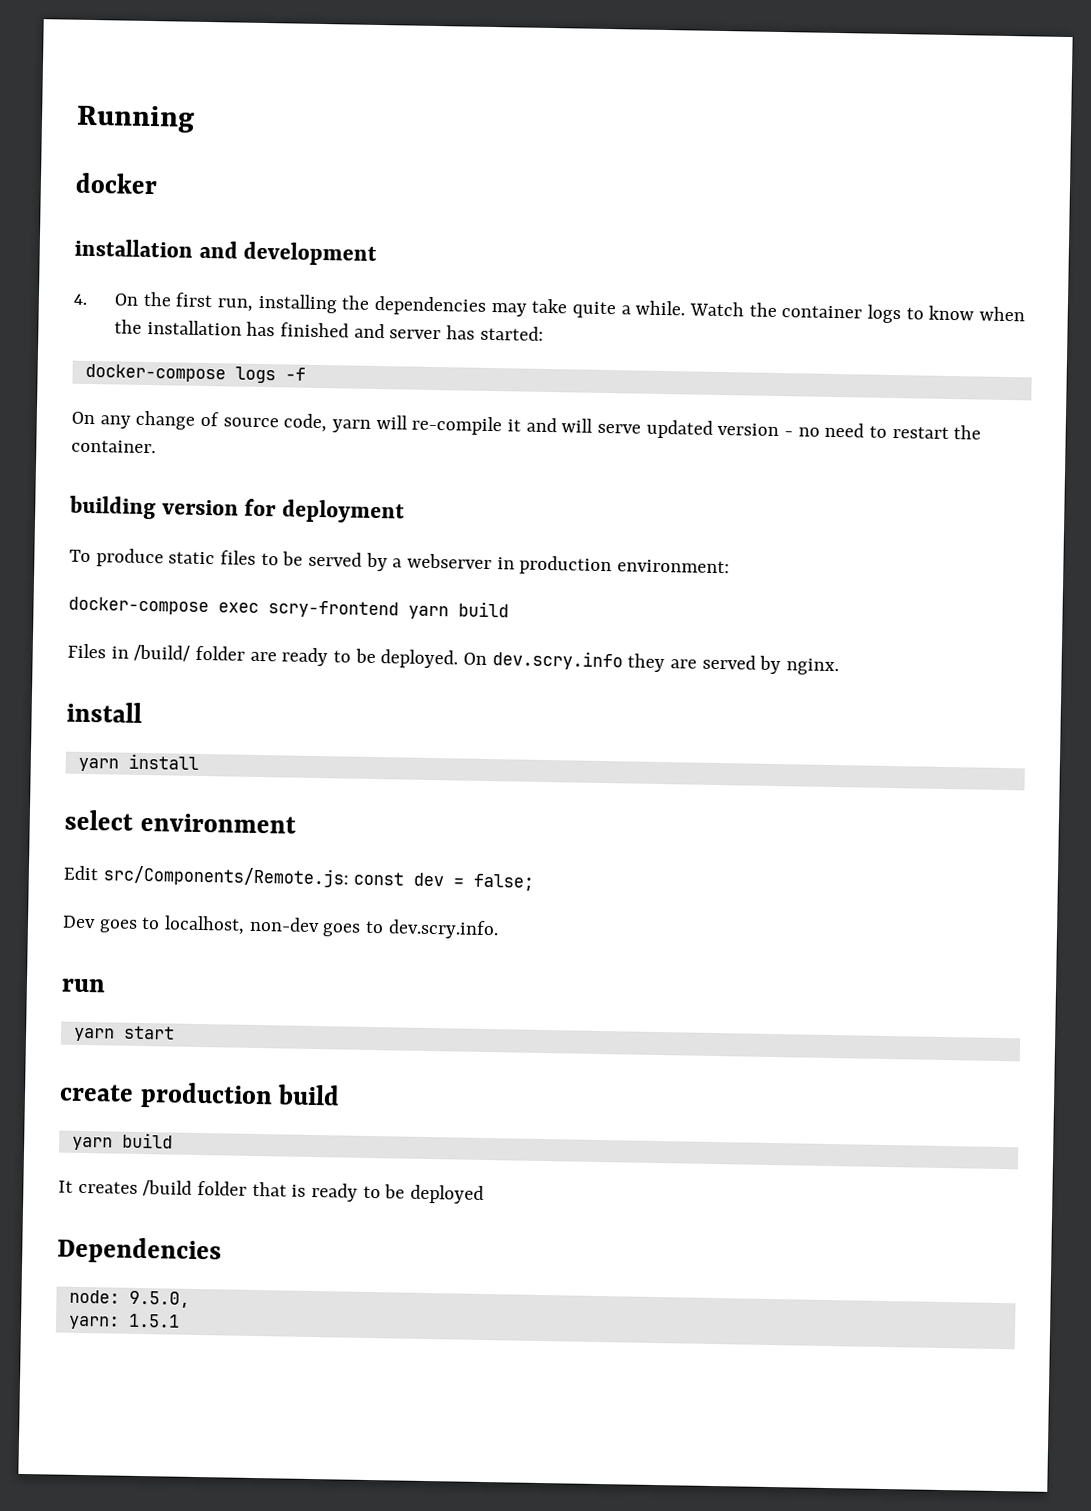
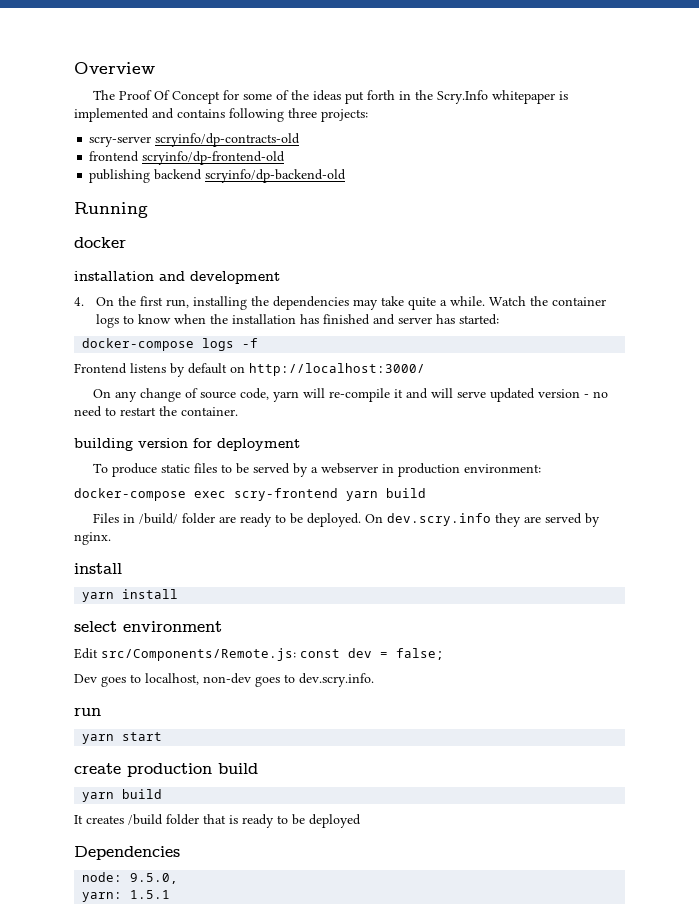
+ Overview
+ The Proof Of Concept for some of the ideas put forth in the Scry.Info whitepaper is implemented and contains following three projects:
+ scry-server scryinfo/dp-contracts-old
+ frontend scryinfo/dp-frontend-old
+ publishing backend scryinfo/dp-backend-old
+ Frontend listens by default on http://localhost:3000/

